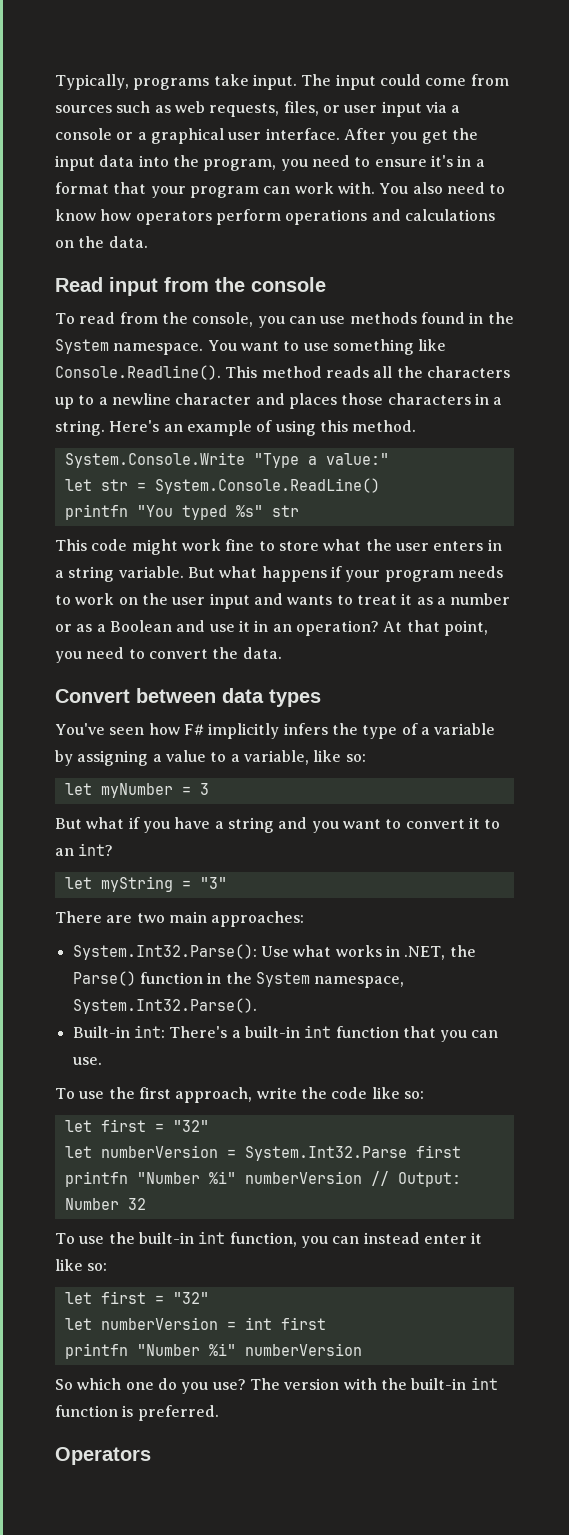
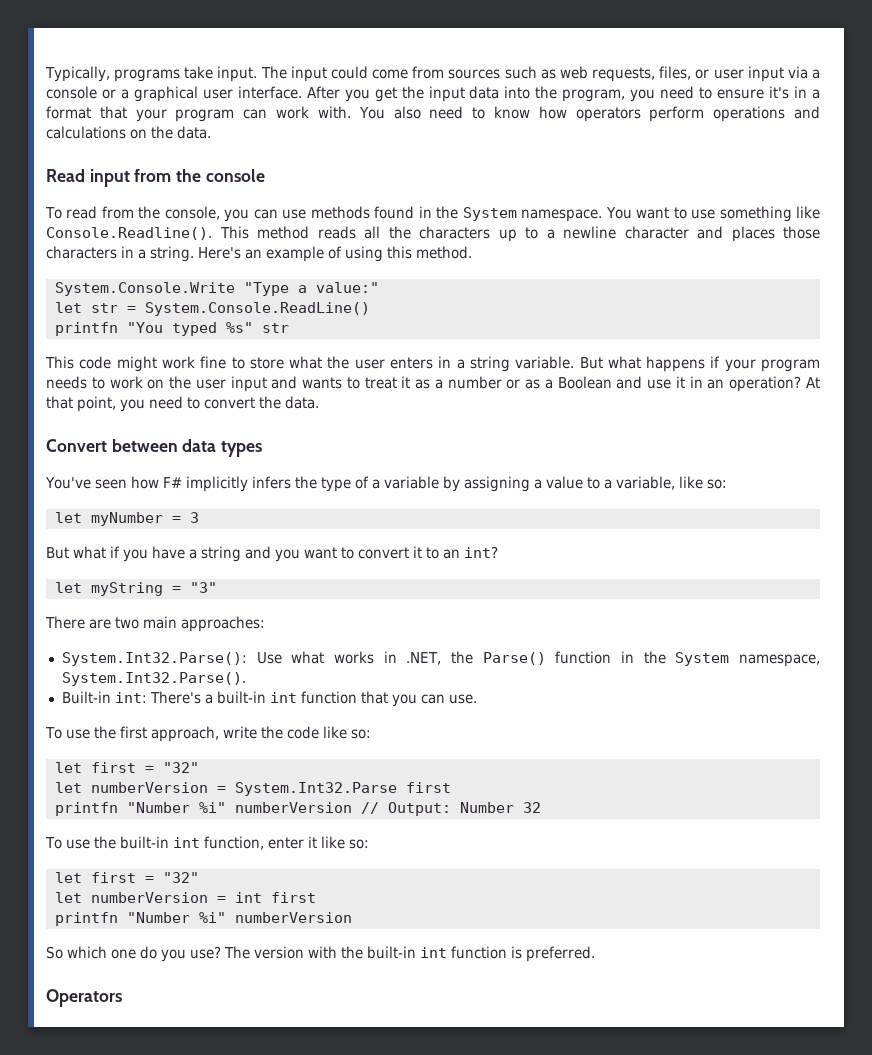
- To use the built-in int function, you can instead enter it like so:
+ To use the built-in int function, enter it like so:

